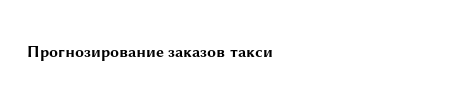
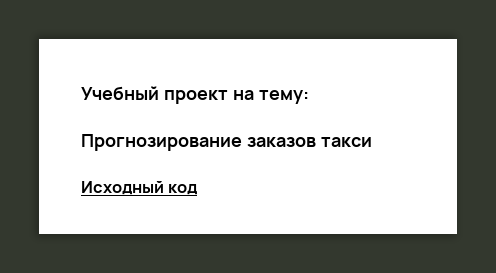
+ Учебный проект на тему:
+ Исходный код

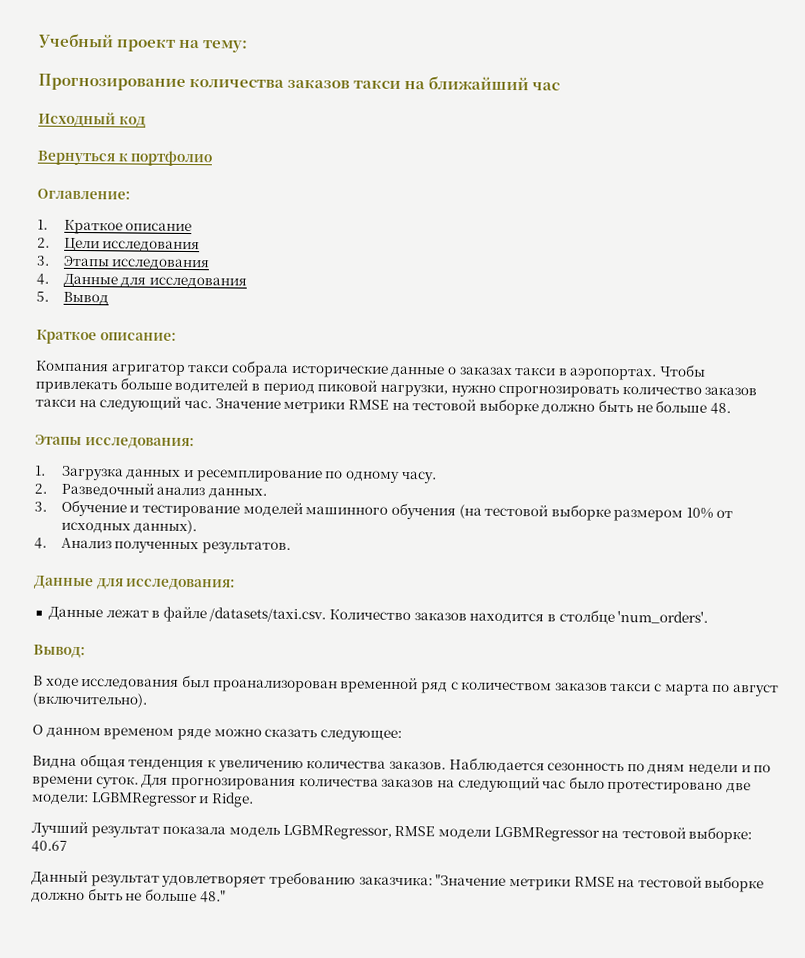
- Прогнозирование заказов такси
+ Прогнозирование количества заказов такси на ближайший час
+ Вернуться к портфолио
+ Оглавление:
+ 1. Краткое описание
+ 2. Цели исследования
+ 3. Этапы исследования
+ 4. Данные для исследования
+ 5. Вывод
+ Краткое описание:
+ Компания агригатор такси собрала исторические данные о заказах такси в аэропортах. Чтобы привлекать больше водителей в период пиковой нагрузки, нужно спрогнозировать количество заказов такси на следующий час. Значение метрики RMSE на тестовой выборке должно быть не больше 48.
+ Этапы исследования:
+ 1. Загрузка данных и ресемплирование по одному часу.
+ 2. Разведочный анализ данных.
+ 3. Обучение и тестирование моделей машинного обучения (на тестовой выборке размером 10% от исходных данных).
+ 4. Анализ полученных результатов.
+ Данные для исследования:
+ Данные лежат в файле /datasets/taxi.csv. Количество заказов находится в столбце 'num_orders'.
+ Вывод:
+ В ходе исследования был проанализорован временной ряд с количеством заказов такси с марта по август (включительно).
+ О данном временом ряде можно сказать следующее:
+ Видна общая тенденция к увеличению количества заказов. Наблюдается сезонность по дням недели и по времени суток. Для прогнозирования количества заказов на следующий час было протестировано две модели: LGBMRegressor и Ridge.
+ Лучший результат показала модель LGBMRegressor, RMSE модели LGBMRegressor на тестовой выборке: 40.67
+ Данный результат удовлетворяет требованию заказчика: "Значение метрики RMSE на тестовой выборке должно быть не больше 48."

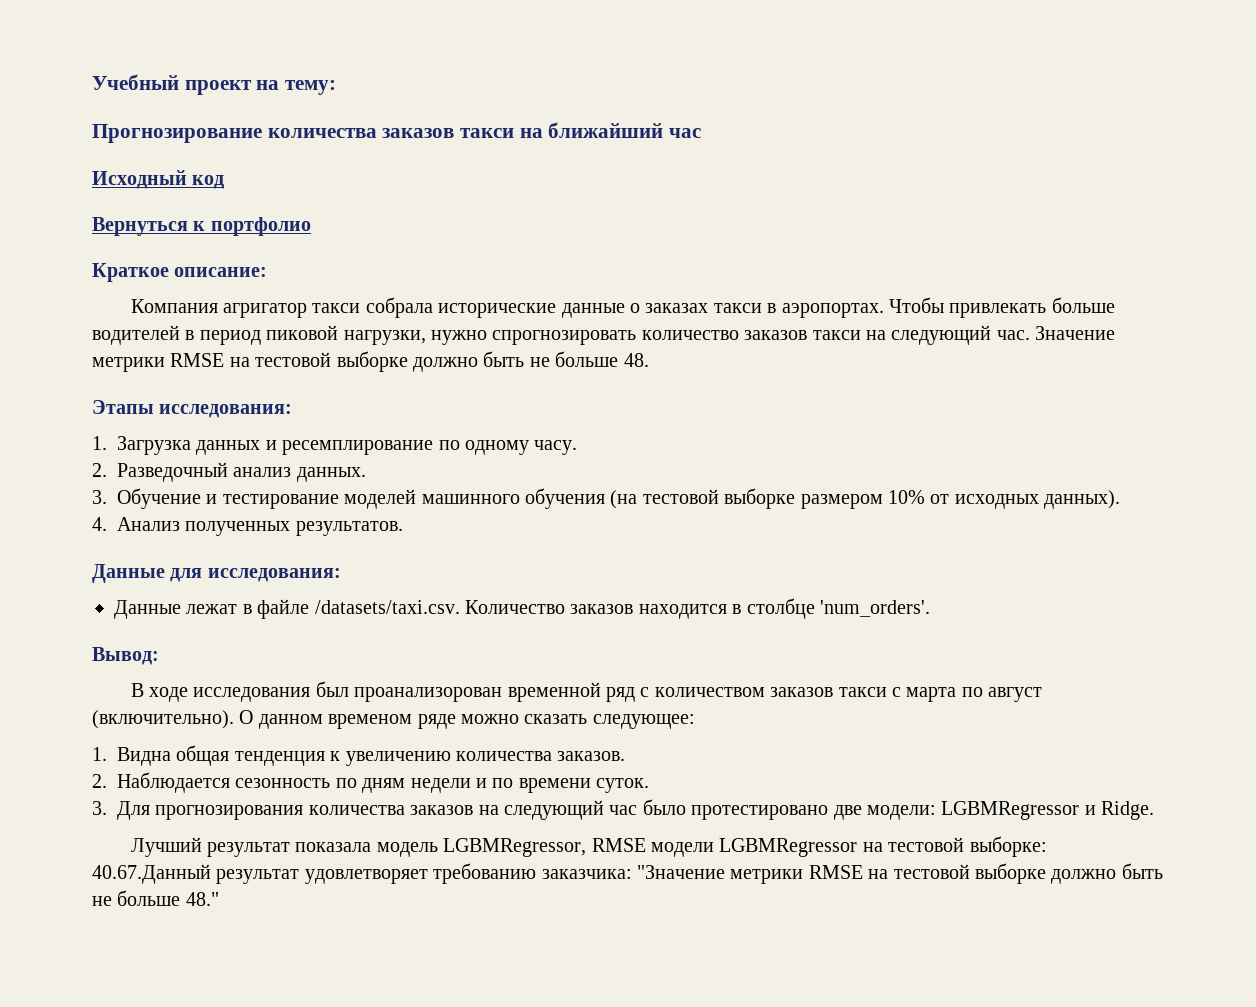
- Оглавление:
- 1. Краткое описание
- 2. Цели исследования
- 3. Этапы исследования
- 4. Данные для исследования
- 5. Вывод
- В ходе исследования был проанализорован временной ряд с количеством заказов такси с марта по август (включительно).
- О данном временом ряде можно сказать следующее:
+ В ходе исследования был проанализорован временной ряд с количеством заказов такси с марта по август (включительно). О данном временом ряде можно сказать следующее:
- Видна общая тенденция к увеличению количества заказов. Наблюдается сезонность по дням недели и по времени суток. Для прогнозирования количества заказов на следующий час было протестировано две модели: LGBMRegressor и Ridge.
+ 1. Видна общая тенденция к увеличению количества заказов.
+ 2. Наблюдается сезонность по дням недели и по времени суток.
+ 3. Для прогнозирования количества заказов на следующий час было протестировано две модели: LGBMRegressor и Ridge.
- Лучший результат показала модель LGBMRegressor, RMSE модели LGBMRegressor на тестовой выборке: 40.67
- Данный результат удовлетворяет требованию заказчика: "Значение метрики RMSE на тестовой выборке должно быть не больше 48."
+ Лучший результат показала модель LGBMRegressor, RMSE модели LGBMRegressor на тестовой выборке: 40.67.Данный результат удовлетворяет требованию заказчика: "Значение метрики RMSE на тестовой выборке должно быть не больше 48."

